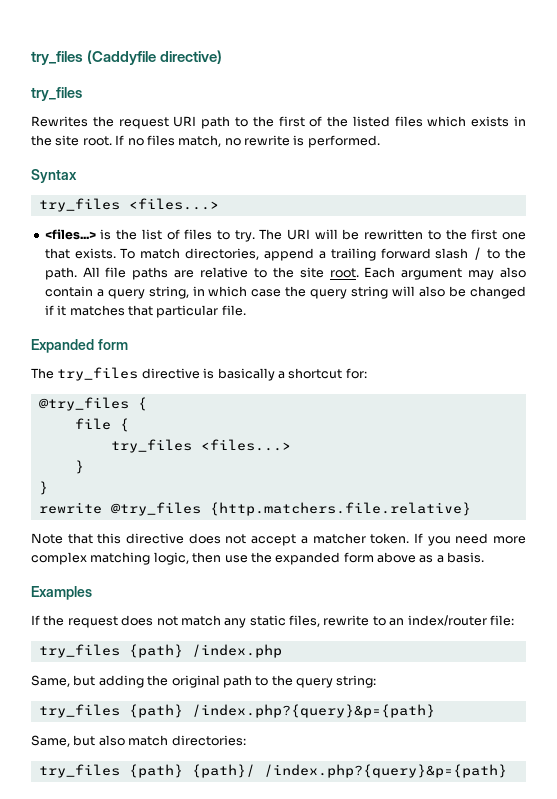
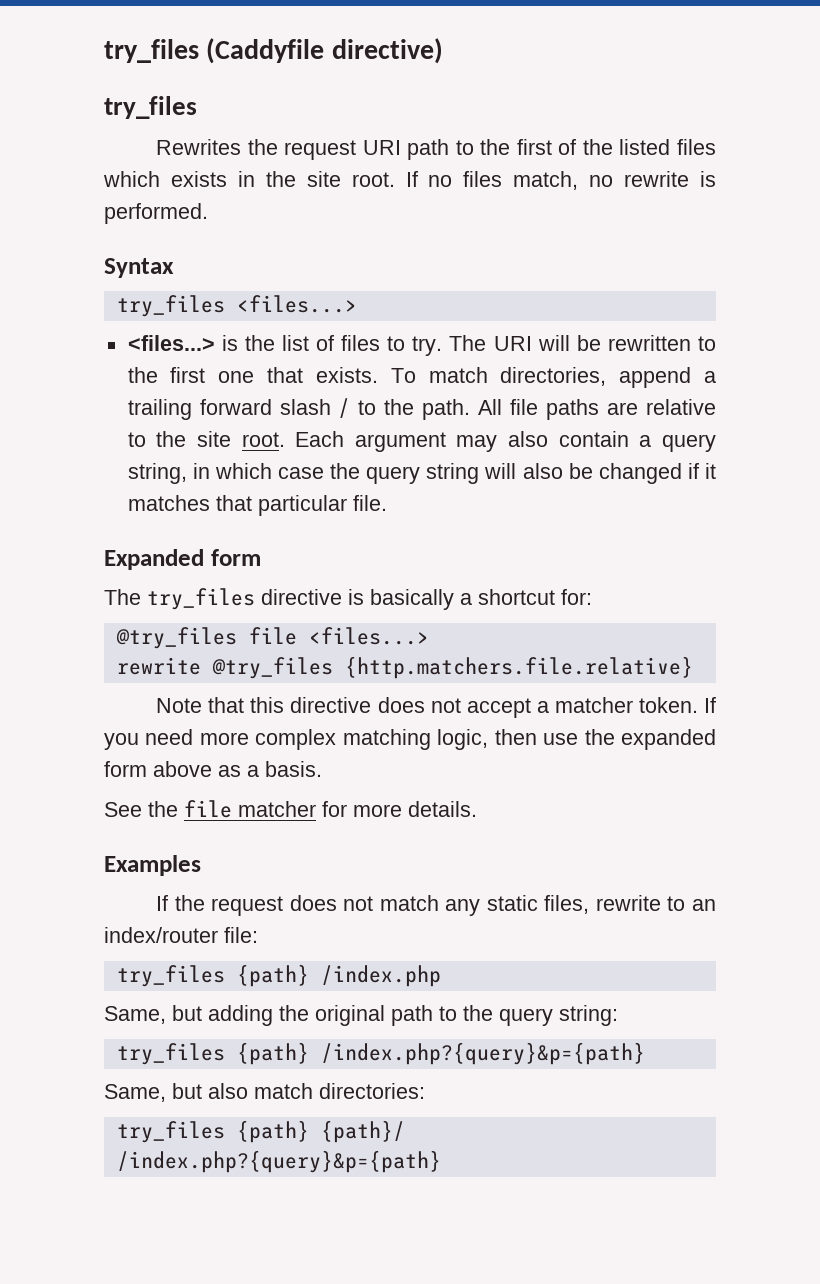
- @try_files {
- file {
- try_files <files...>
- }
- }
+ @try_files file <files...>
+ See the file matcher for more details.

